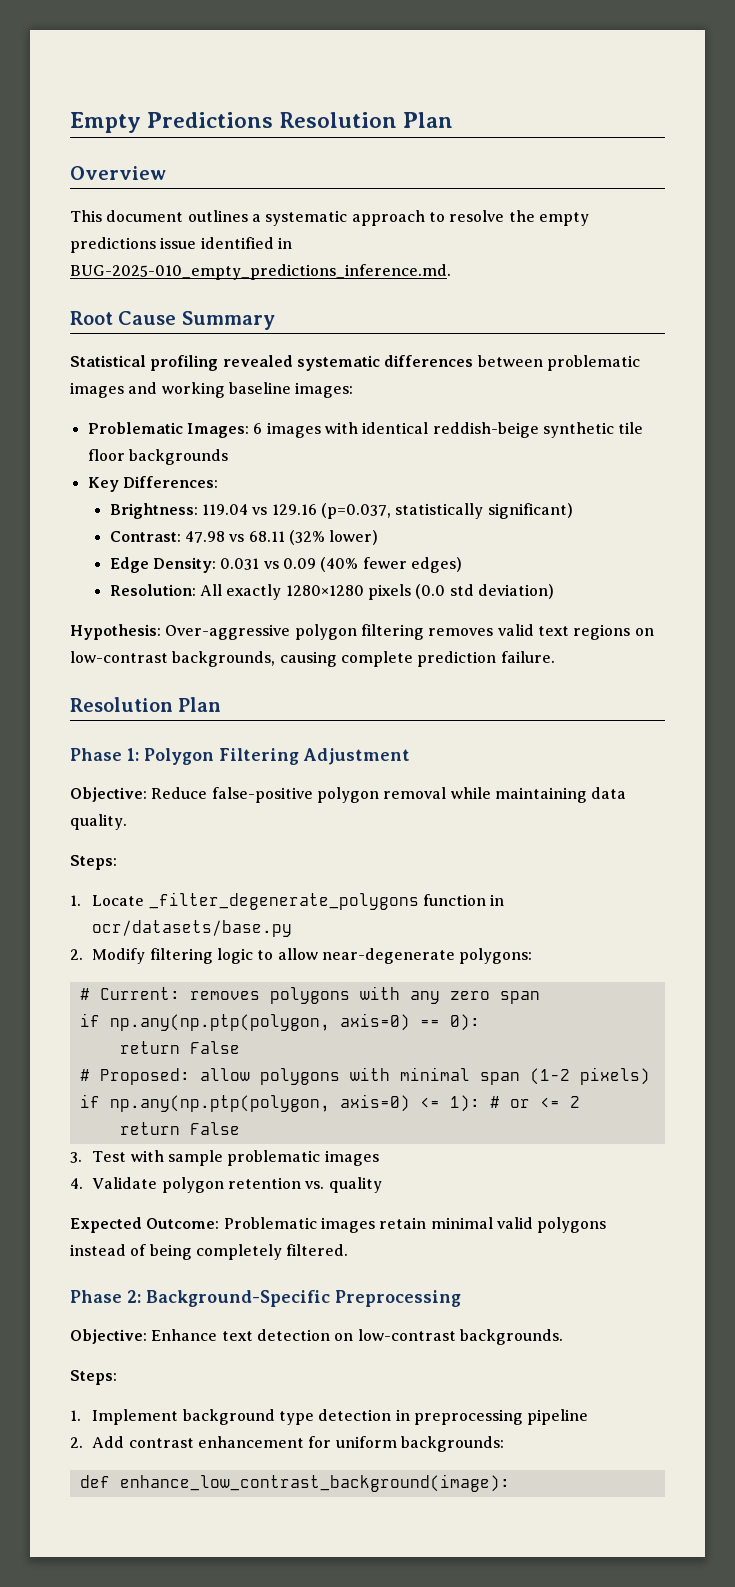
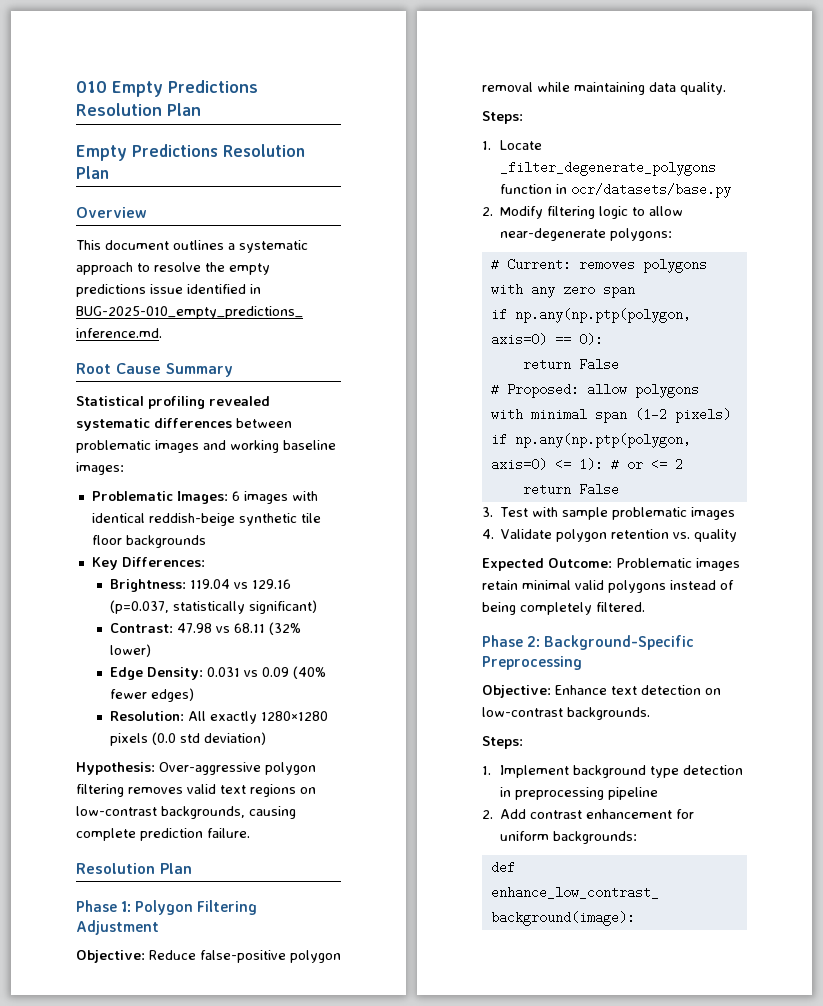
+ 010 Empty Predictions Resolution Plan

